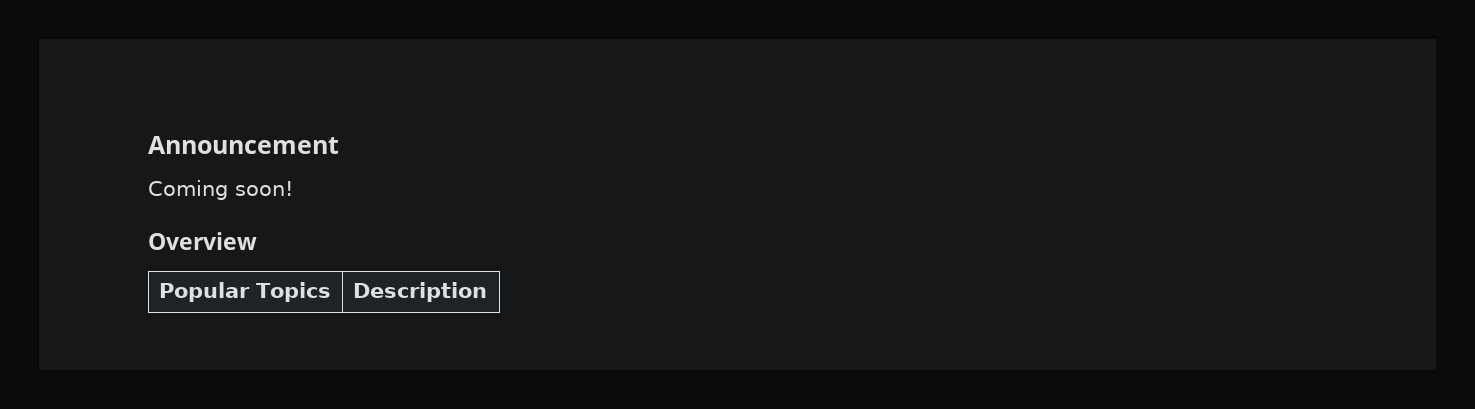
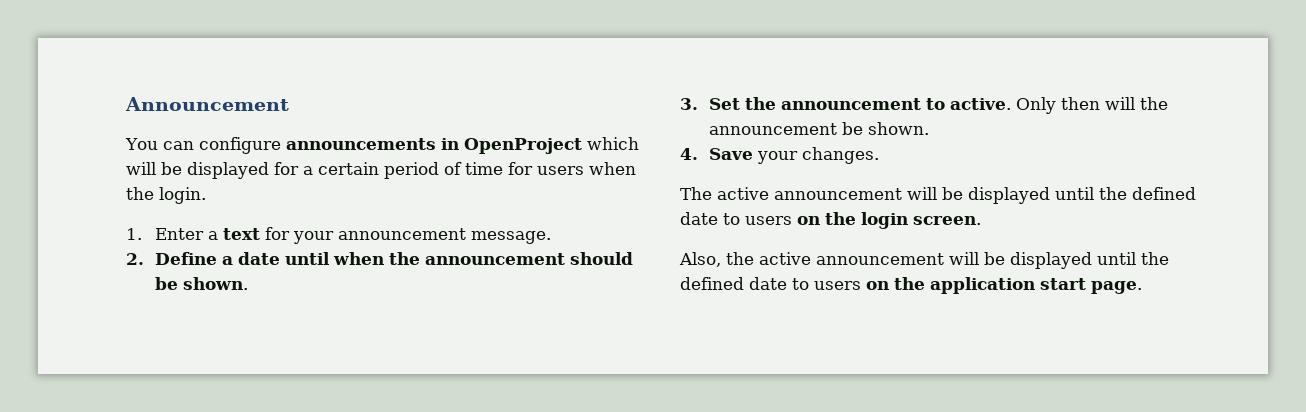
- Coming soon!
- Overview
- Popular Topics | Description
+ You can configure announcements in OpenProject which will be displayed for a certain period of time for users when the login.
+ 1. Enter a text for your announcement message.
+ 2. Define a date until when the announcement should be shown.
+ 3. Set the announcement to active. Only then will the announcement be shown.
+ 4. Save your changes.
+ The active announcement will be displayed until the defined date to users on the login screen.
+ Also, the active announcement will be displayed until the defined date to users on the application start page.

